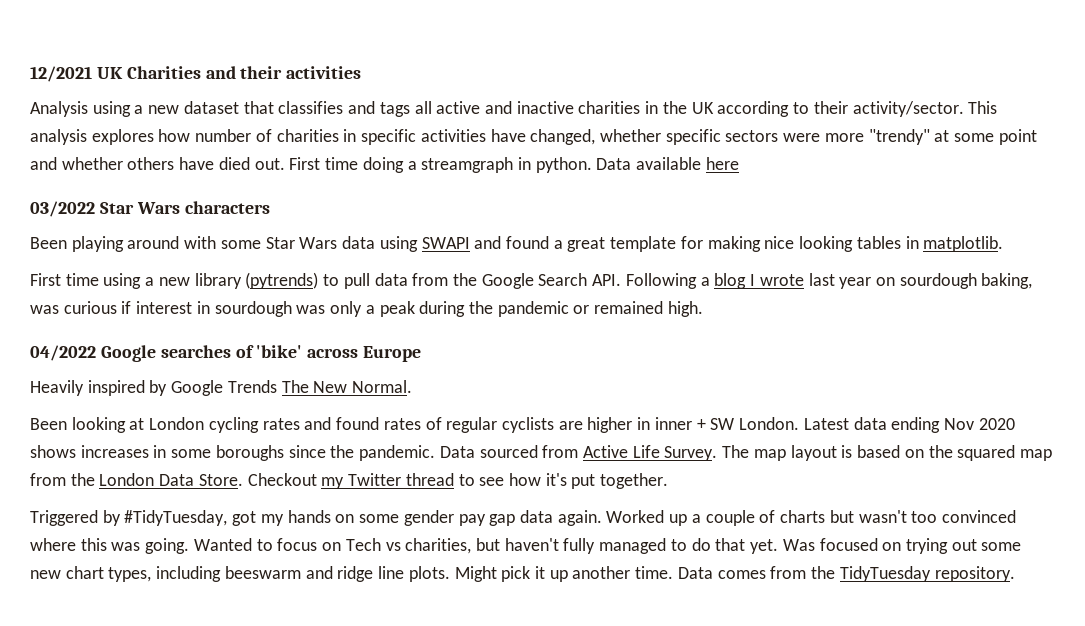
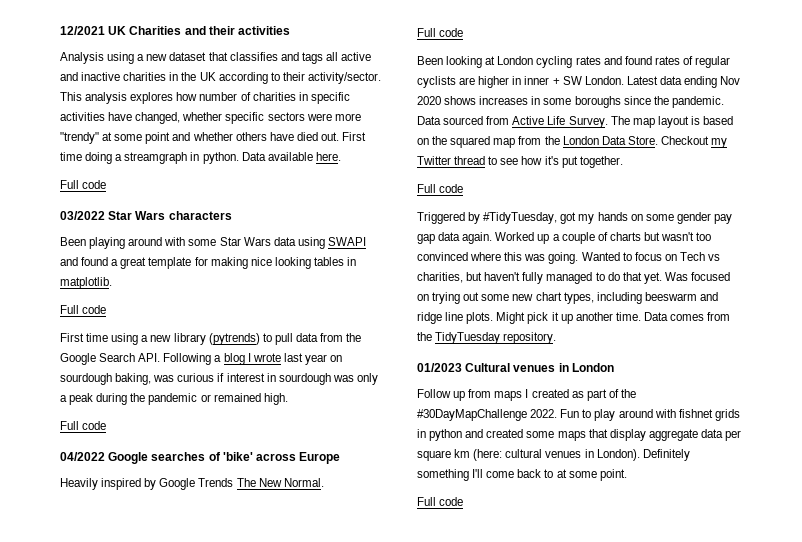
- Data available here
+ Data available here.
+ Full code
  Been playing around with some Star Wars data using SWAPI and found a great template for making nice looking tables in matplotlib.
+ Full code
  First time using a new library (pytrends) to pull data from the Google Search API. Following a blog I wrote last year on sourdough baking, was curious if interest in sourdough was only a peak during the pandemic or remained high.
+ Full code
  Heavily inspired by Google Trends The New Normal.
+ Full code
  Checkout my Twitter thread to see how it's put together.
+ Full code
+ 01/2023 Cultural venues in London
+ Follow up from maps I created as part of the #30DayMapChallenge 2022. Fun to play around with fishnet grids in python and created some maps that display aggregate data per square km (here: cultural venues in London). Definitely something I'll come back to at some point.
+ Full code

